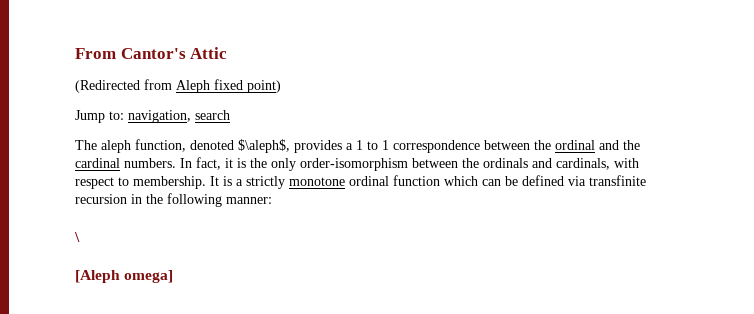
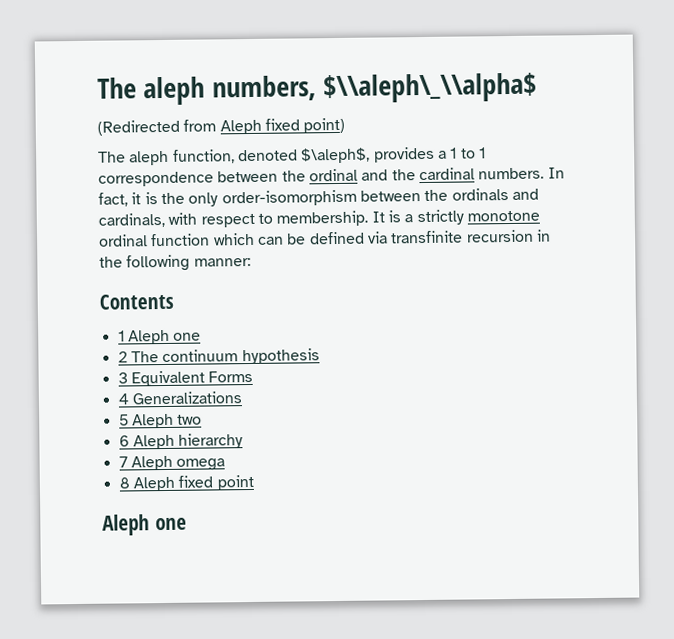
- From Cantor's Attic
+ The aleph numbers, $\\aleph\_\\alpha$
- Jump to: navigation, search
- \
- [Aleph omega]
+ Contents
+ 1 Aleph one
+ 2 The continuum hypothesis
+ 3 Equivalent Forms
+ 4 Generalizations
+ 5 Aleph two
+ 6 Aleph hierarchy
+ 7 Aleph omega
+ 8 Aleph fixed point
+ Aleph one

